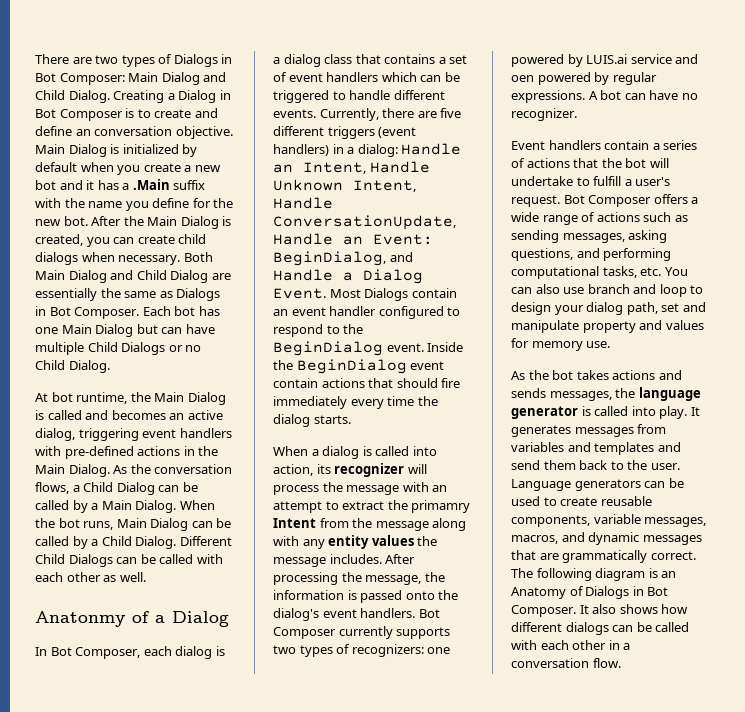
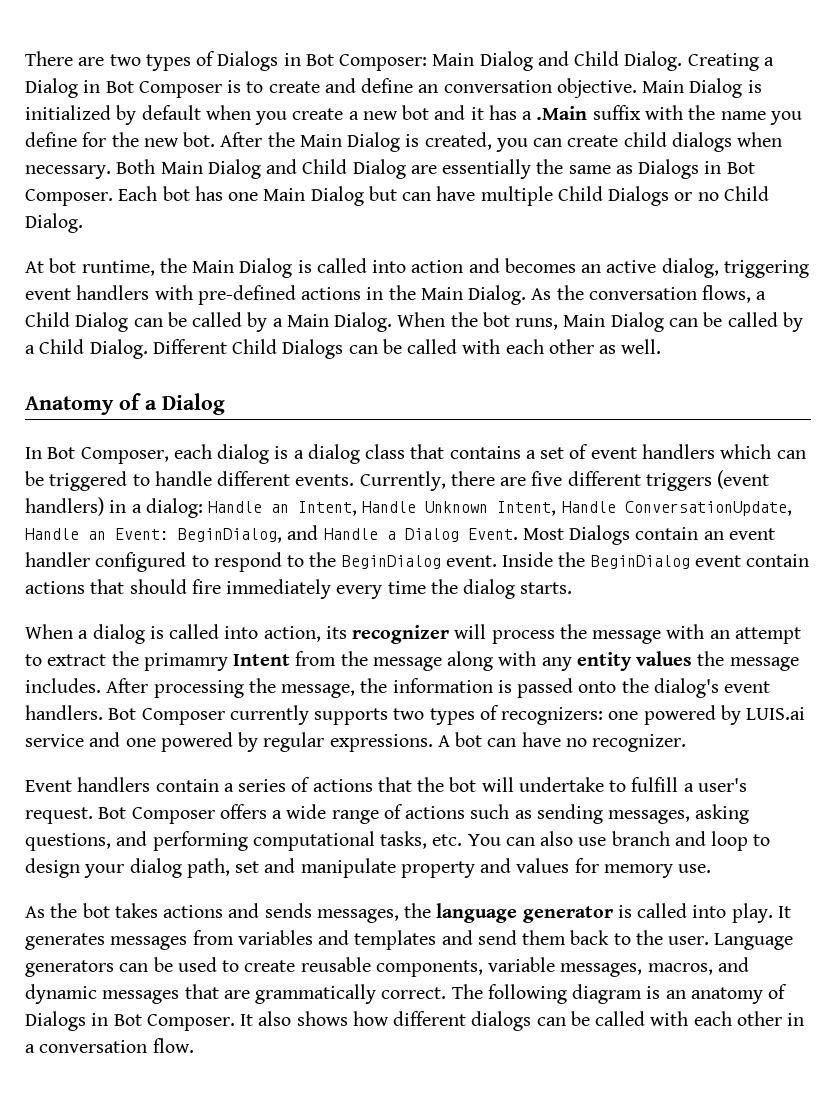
- At bot runtime, the Main Dialog is called and becomes an active dialog, triggering event handlers with pre-defined actions in the Main Dialog.
+ At bot runtime, the Main Dialog is called into action and becomes an active dialog, triggering event handlers with pre-defined actions in the Main Dialog.
- Anatonmy of a Dialog
+ Anatomy of a Dialog
- Bot Composer currently supports two types of recognizers: one powered by LUIS.ai service and oen powered by regular expressions.
+ Bot Composer currently supports two types of recognizers: one powered by LUIS.ai service and one powered by regular expressions.
- The following diagram is an Anatomy of Dialogs in Bot Composer.
+ The following diagram is an anatomy of Dialogs in Bot Composer.

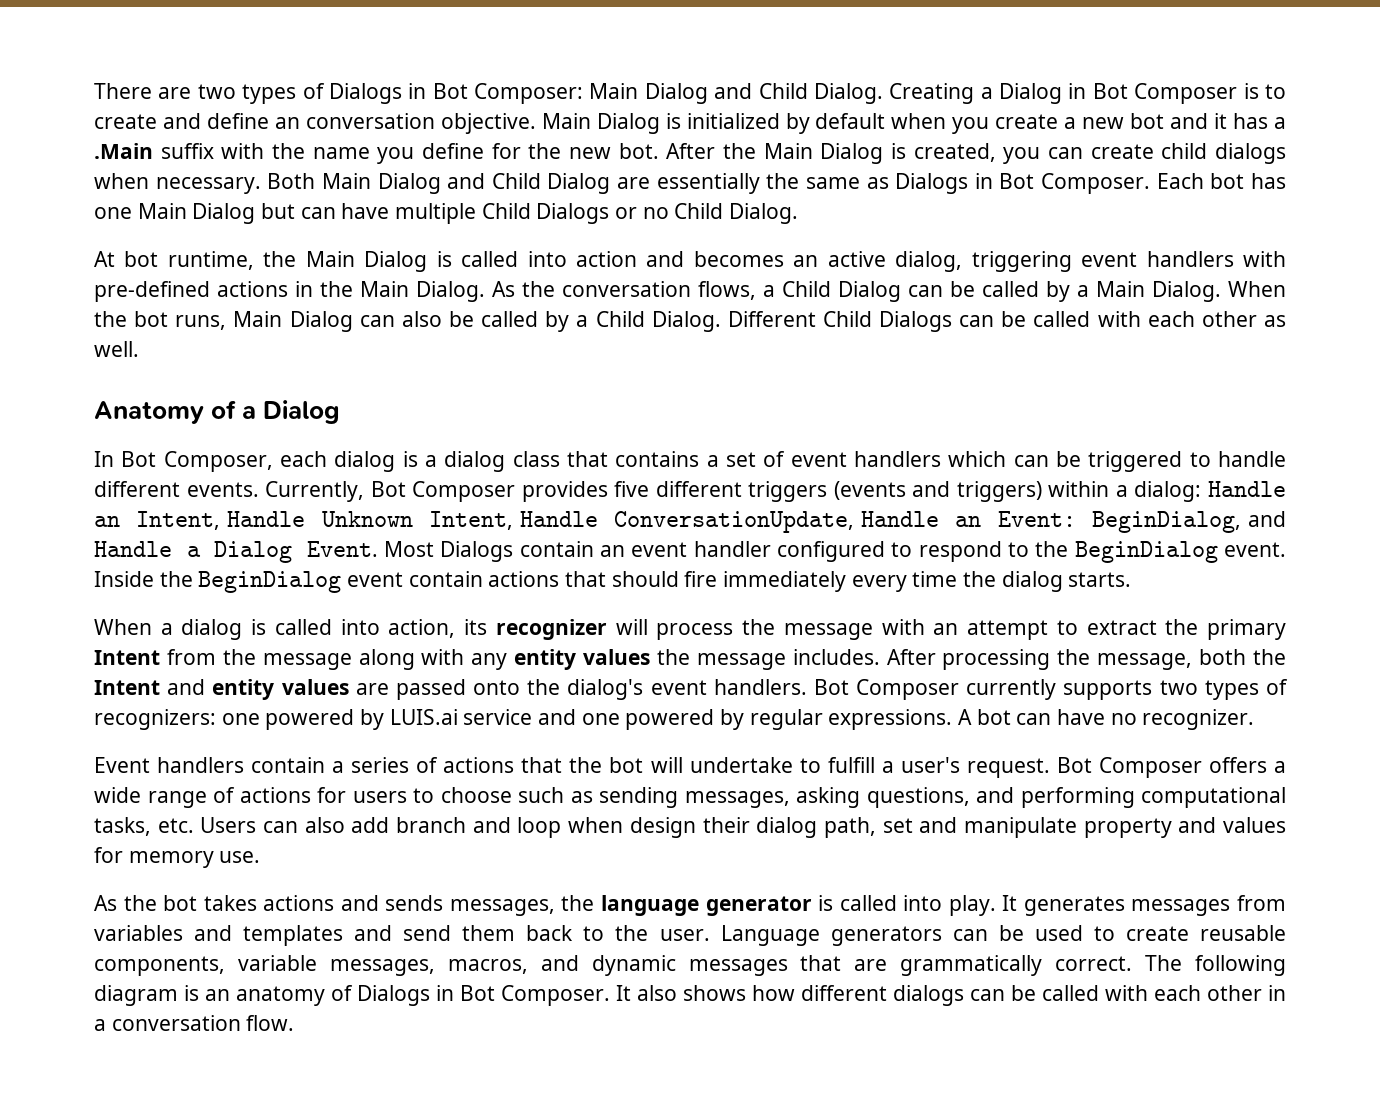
- When the bot runs, Main Dialog can be called by a Child Dialog.
+ When the bot runs, Main Dialog can also be called by a Child Dialog.
- Currently, there are five different triggers (event handlers) in a dialog: Handle an Intent, Handle Unknown Intent, Handle ConversationUpdate, Handle an Event: BeginDialog, and Handle a Dialog Event.
+ Currently, Bot Composer provides five different triggers (events and triggers) within a dialog: Handle an Intent, Handle Unknown Intent, Handle ConversationUpdate, Handle an Event: BeginDialog, and Handle a Dialog Event.
- When a dialog is called into action, its recognizer will process the message with an attempt to extract the primamry Intent from the message along with any entity values the message includes.
+ When a dialog is called into action, its recognizer will process the message with an attempt to extract the primary Intent from the message along with any entity values the message includes.
- After processing the message, the information is passed onto the dialog's event handlers.
+ After processing the message, both the Intent and entity values are passed onto the dialog's event handlers.
- Bot Composer offers a wide range of actions such as sending messages, asking questions, and performing computational tasks, etc. You can also use branch and loop to design your dialog path, set and manipulate property and values for memory use.
+ Bot Composer offers a wide range of actions for users to choose such as sending messages, asking questions, and performing computational tasks, etc. Users can also add branch and loop when design their dialog path, set and manipulate property and values for memory use.

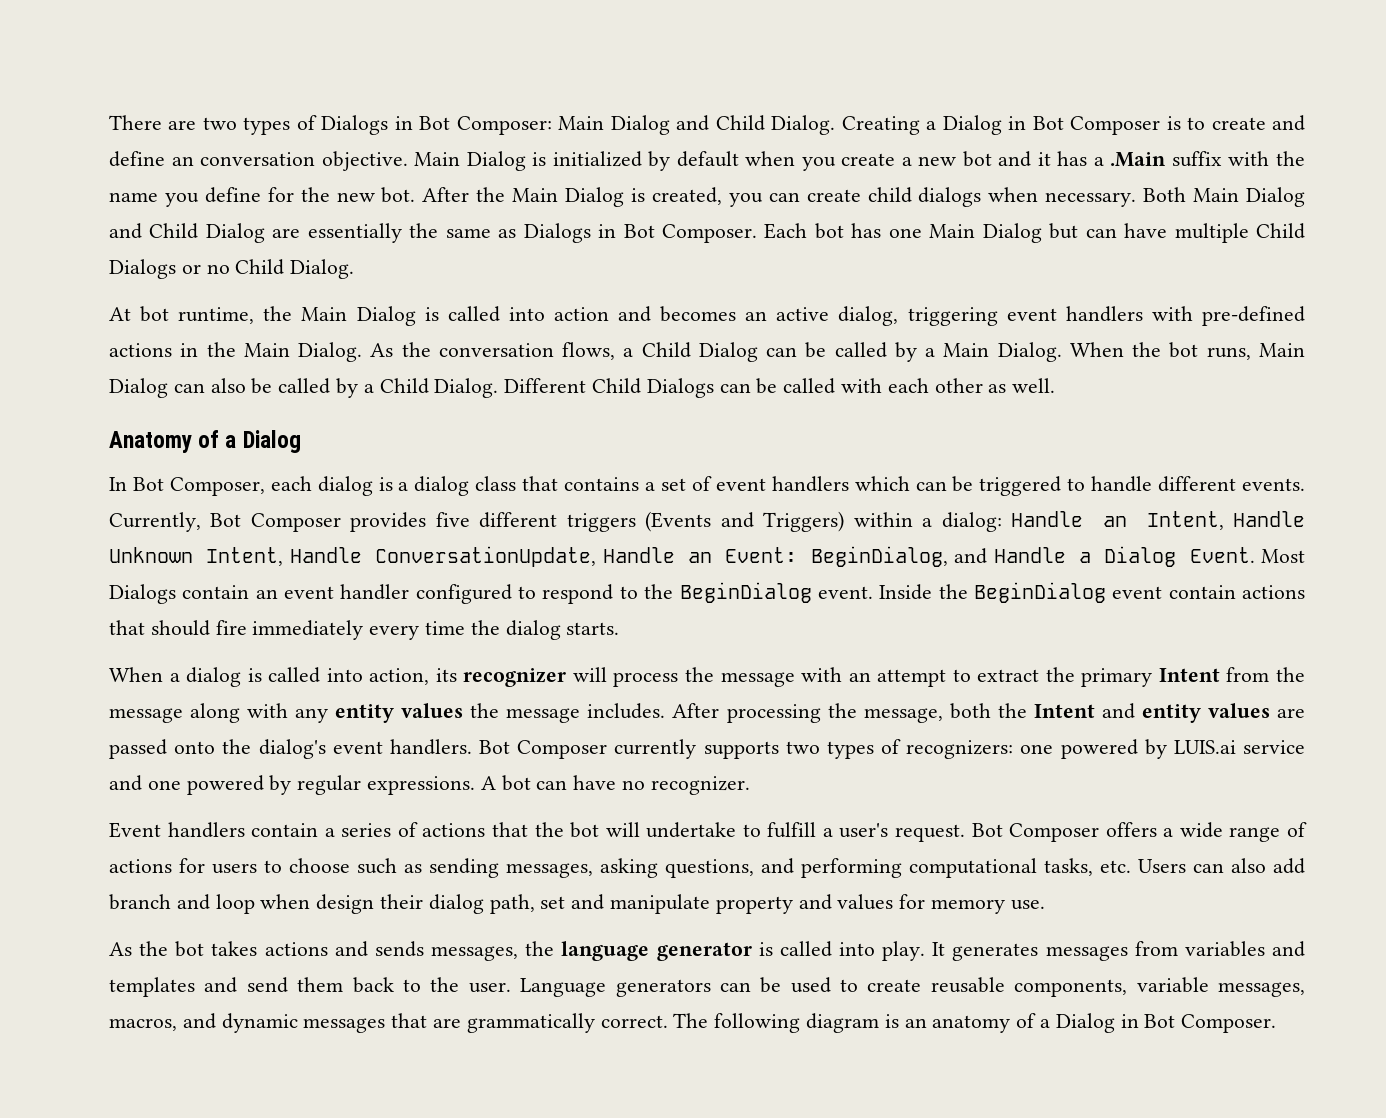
- Currently, Bot Composer provides five different triggers (events and triggers) within a dialog: Handle an Intent, Handle Unknown Intent, Handle ConversationUpdate, Handle an Event: BeginDialog, and Handle a Dialog Event.
+ Currently, Bot Composer provides five different triggers (Events and Triggers) within a dialog: Handle an Intent, Handle Unknown Intent, Handle ConversationUpdate, Handle an Event: BeginDialog, and Handle a Dialog Event.
- The following diagram is an anatomy of Dialogs in Bot Composer. It also shows how different dialogs can be called with each other in a conversation flow.
+ The following diagram is an anatomy of a Dialog in Bot Composer.

